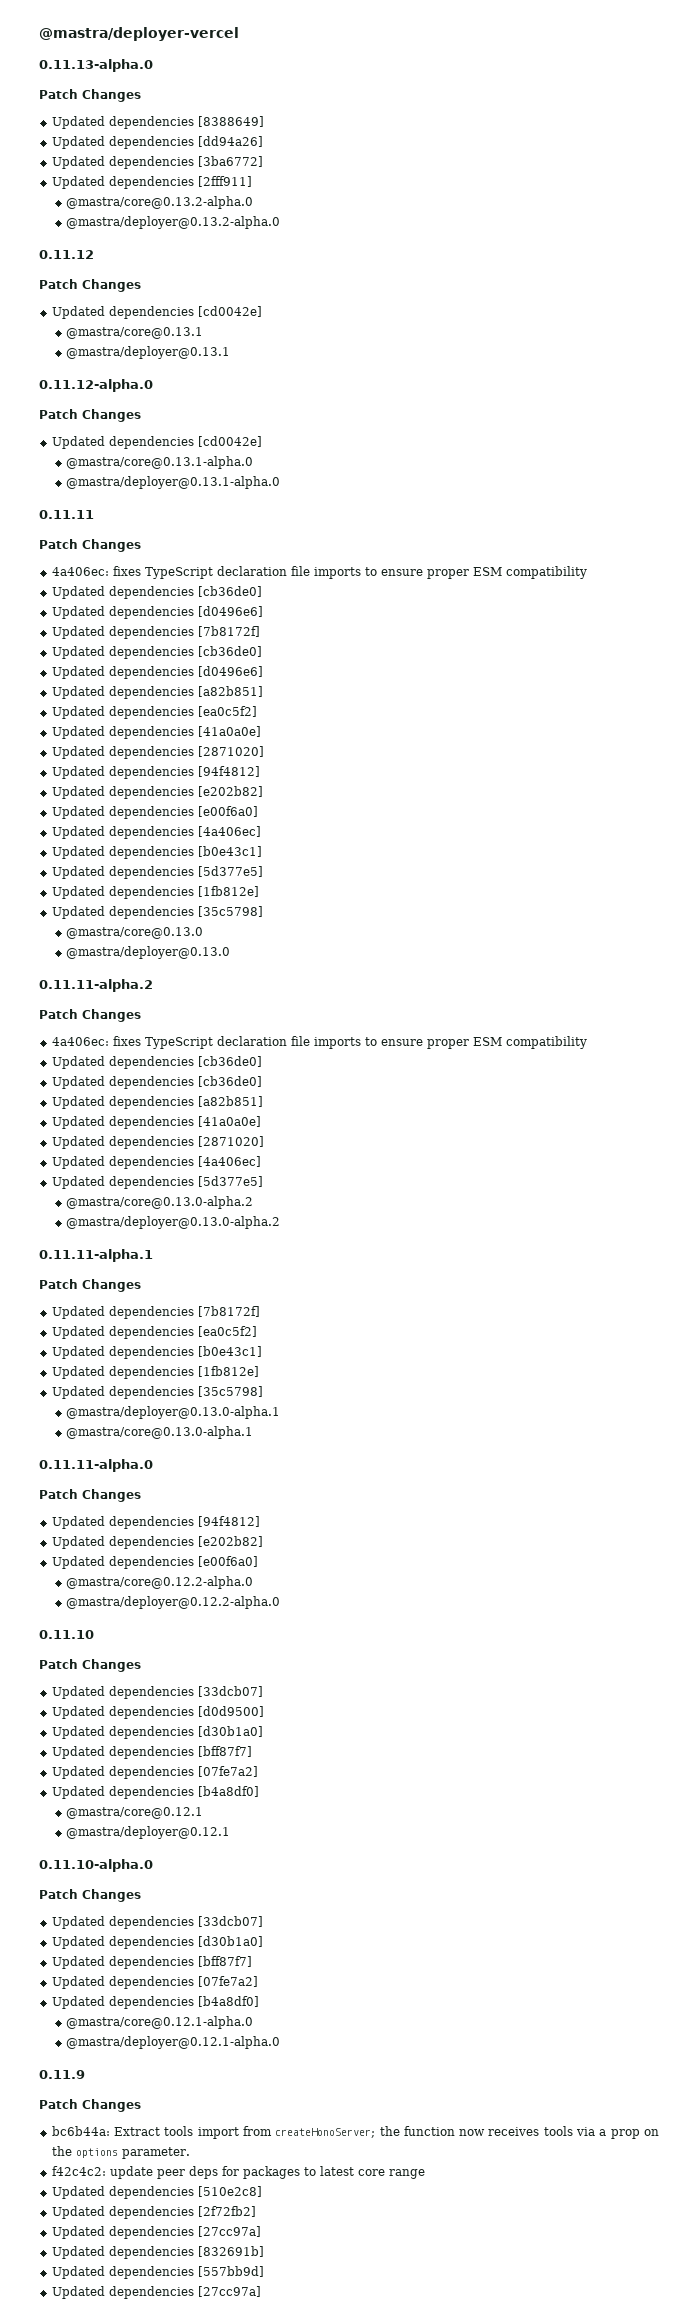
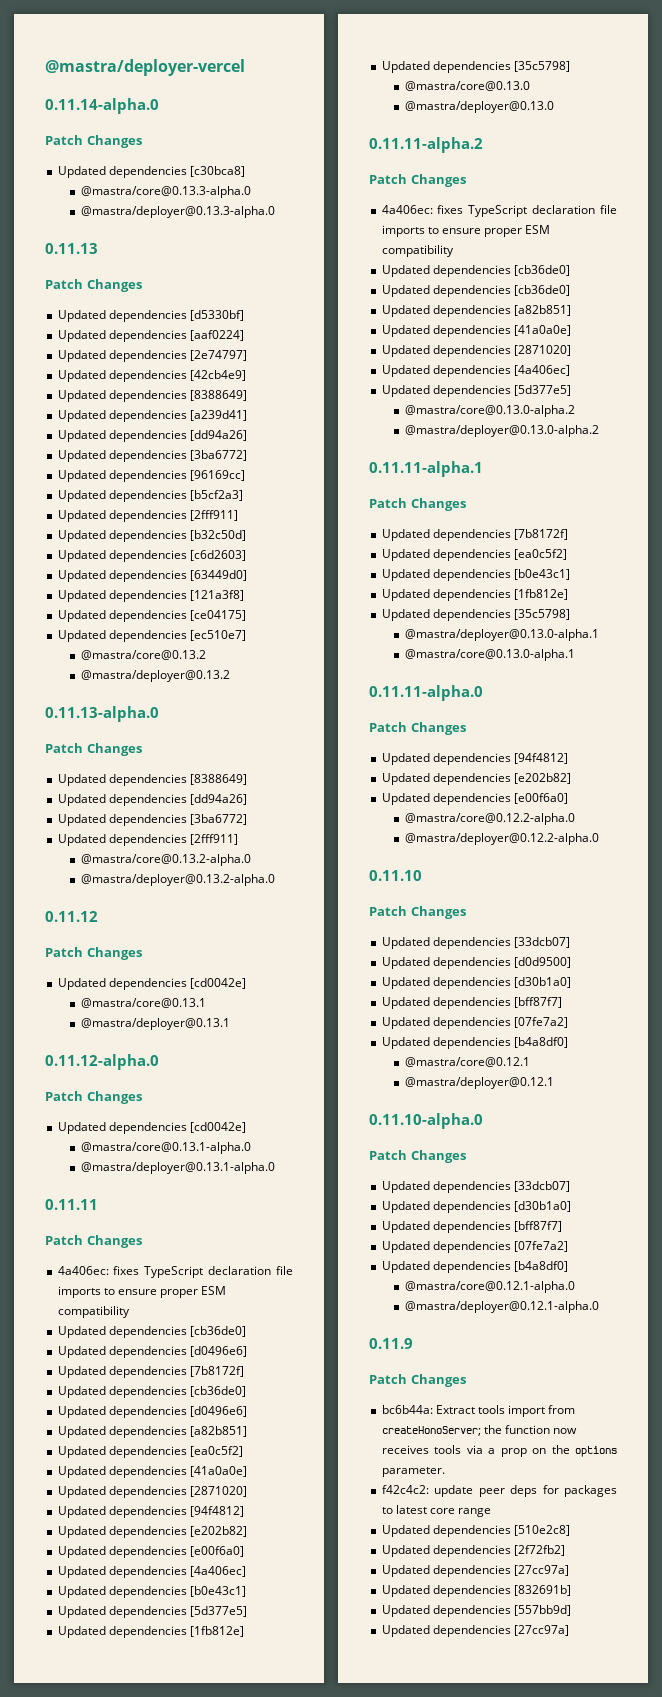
+ 0.11.14-alpha.0
+ Patch Changes
+ Updated dependencies [c30bca8]
+ @mastra/core@0.13.3-alpha.0
+ @mastra/deployer@0.13.3-alpha.0
+ 0.11.13
+ Patch Changes
+ Updated dependencies [d5330bf]
+ Updated dependencies [aaf0224]
+ Updated dependencies [2e74797]
+ Updated dependencies [42cb4e9]
+ Updated dependencies [8388649]
+ Updated dependencies [a239d41]
+ Updated dependencies [dd94a26]
+ Updated dependencies [3ba6772]
+ Updated dependencies [96169cc]
+ Updated dependencies [b5cf2a3]
+ Updated dependencies [2fff911]
+ Updated dependencies [b32c50d]
+ Updated dependencies [c6d2603]
+ Updated dependencies [63449d0]
+ Updated dependencies [121a3f8]
+ Updated dependencies [ce04175]
+ Updated dependencies [ec510e7]
+ @mastra/core@0.13.2
+ @mastra/deployer@0.13.2

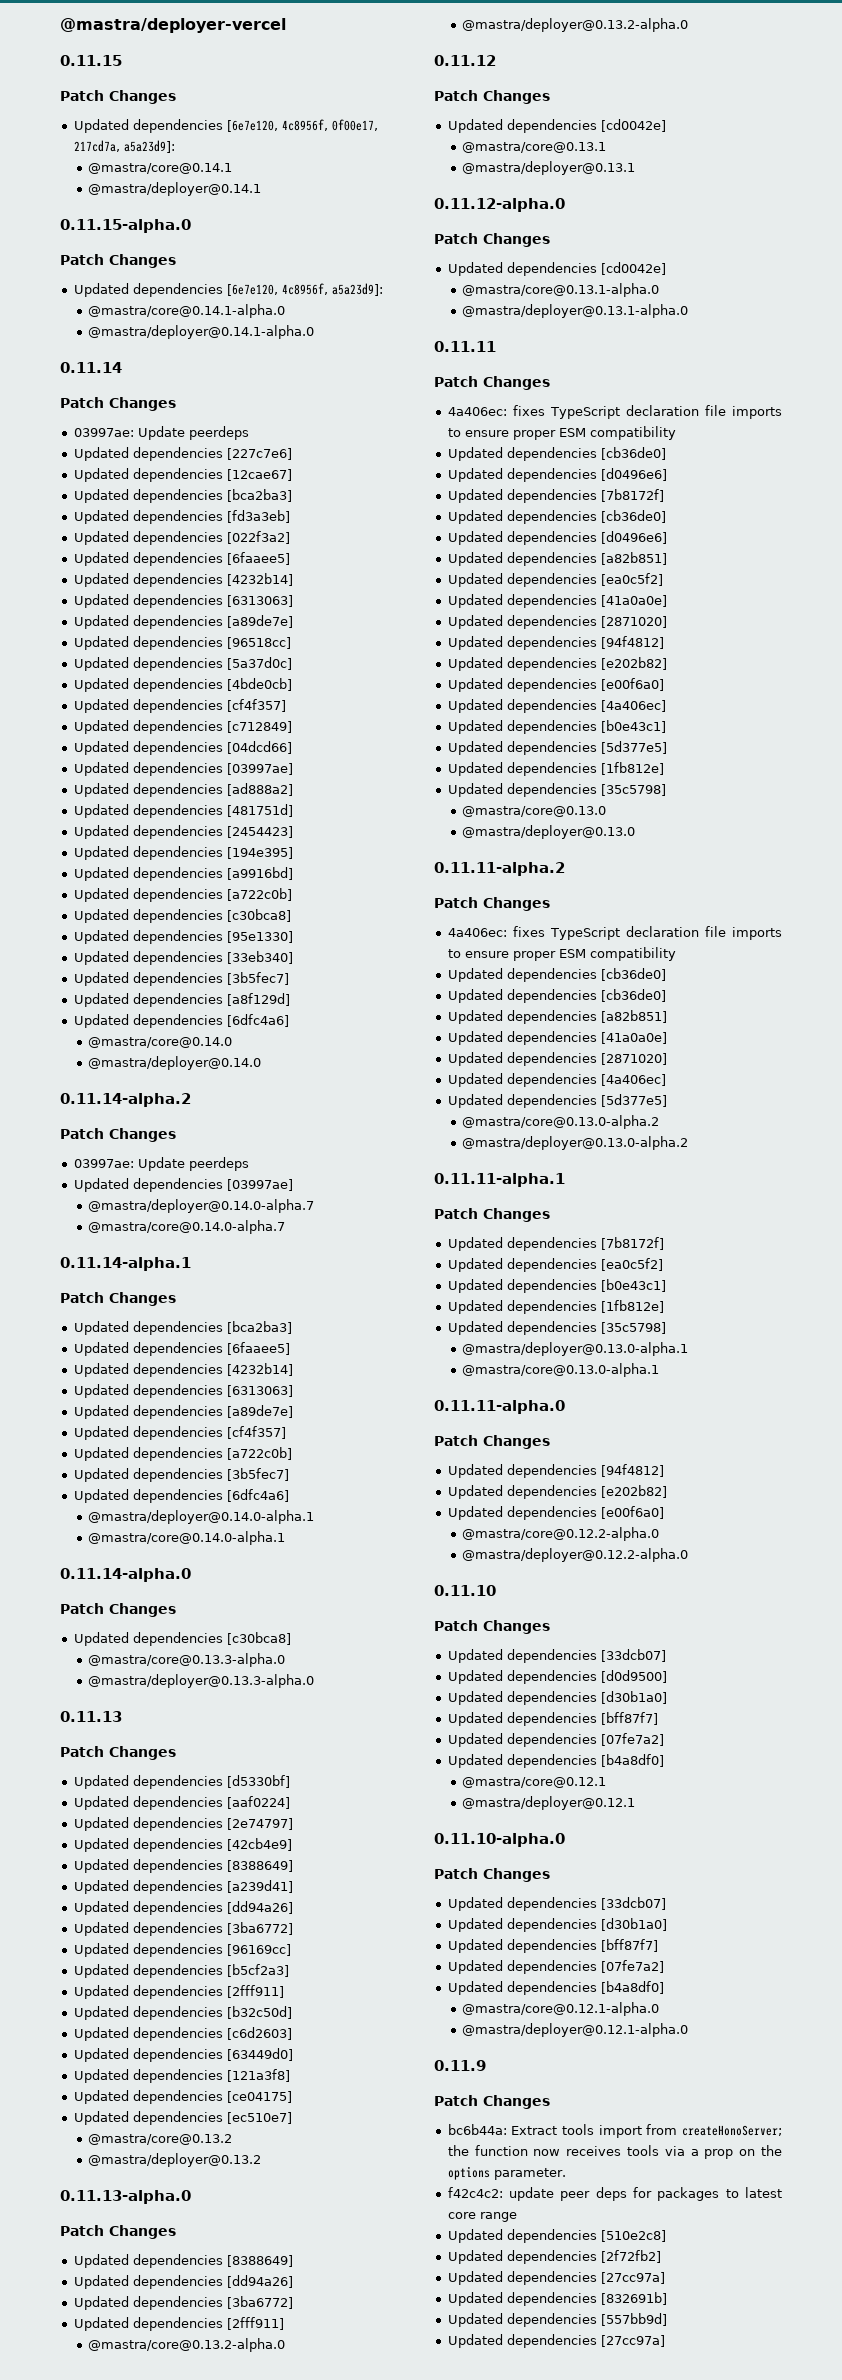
+ 0.11.15
+ Patch Changes
+ Updated dependencies [6e7e120, 4c8956f, 0f00e17, 217cd7a, a5a23d9]:
+ @mastra/core@0.14.1
+ @mastra/deployer@0.14.1
+ 0.11.15-alpha.0
+ Patch Changes
+ Updated dependencies [6e7e120, 4c8956f, a5a23d9]:
+ @mastra/core@0.14.1-alpha.0
+ @mastra/deployer@0.14.1-alpha.0
+ 0.11.14
+ Patch Changes
+ 03997ae: Update peerdeps
+ Updated dependencies [227c7e6]
+ Updated dependencies [12cae67]
+ Updated dependencies [bca2ba3]
+ Updated dependencies [fd3a3eb]
+ Updated dependencies [022f3a2]
+ Updated dependencies [6faaee5]
+ Updated dependencies [4232b14]
+ Updated dependencies [6313063]
+ Updated dependencies [a89de7e]
+ Updated dependencies [96518cc]
+ Updated dependencies [5a37d0c]
+ Updated dependencies [4bde0cb]
+ Updated dependencies [cf4f357]
+ Updated dependencies [c712849]
+ Updated dependencies [04dcd66]
+ Updated dependencies [03997ae]
+ Updated dependencies [ad888a2]
+ Updated dependencies [481751d]
+ Updated dependencies [2454423]
+ Updated dependencies [194e395]
+ Updated dependencies [a9916bd]
+ Updated dependencies [a722c0b]
+ Updated dependencies [c30bca8]
+ Updated dependencies [95e1330]
+ Updated dependencies [33eb340]
+ Updated dependencies [3b5fec7]
+ Updated dependencies [a8f129d]
+ Updated dependencies [6dfc4a6]
+ @mastra/core@0.14.0
+ @mastra/deployer@0.14.0
+ 0.11.14-alpha.2
+ Patch Changes
+ 03997ae: Update peerdeps
+ Updated dependencies [03997ae]
+ @mastra/deployer@0.14.0-alpha.7
+ @mastra/core@0.14.0-alpha.7
+ 0.11.14-alpha.1
+ Patch Changes
+ Updated dependencies [bca2ba3]
+ Updated dependencies [6faaee5]
+ Updated dependencies [4232b14]
+ Updated dependencies [6313063]
+ Updated dependencies [a89de7e]
+ Updated dependencies [cf4f357]
+ Updated dependencies [a722c0b]
+ Updated dependencies [3b5fec7]
+ Updated dependencies [6dfc4a6]
+ @mastra/deployer@0.14.0-alpha.1
+ @mastra/core@0.14.0-alpha.1

